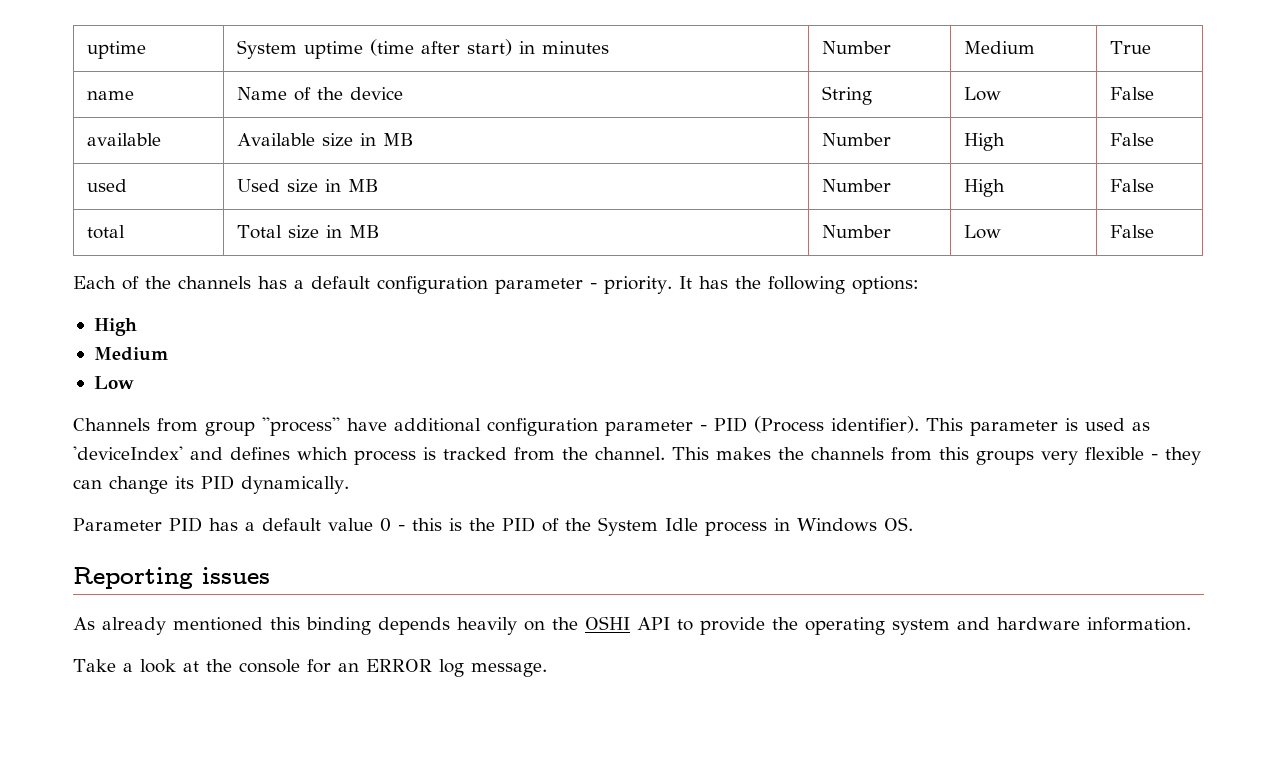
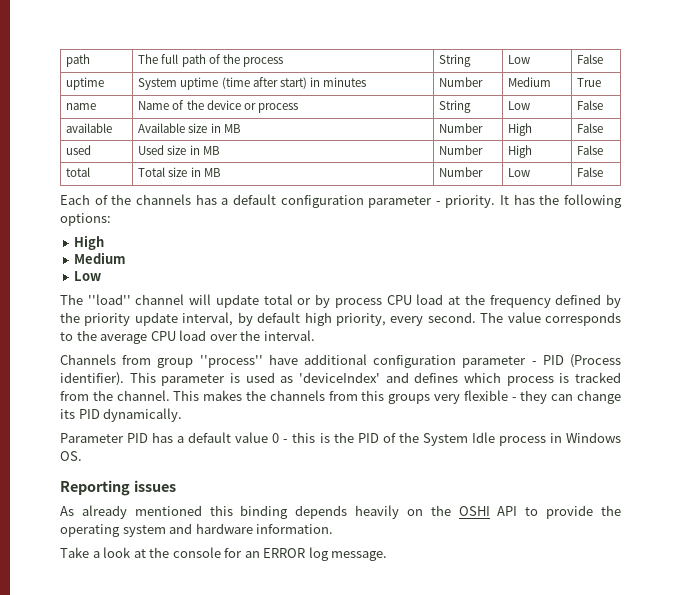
+ path | The full path of the process | String | Low | False
- name | Name of the device | String | Low | False
+ name | Name of the device or process | String | Low | False
+ The ''load'' channel will update total or by process CPU load at the frequency defined by the priority update interval, by default high priority, every second. The value corresponds to the average CPU load over the interval.

